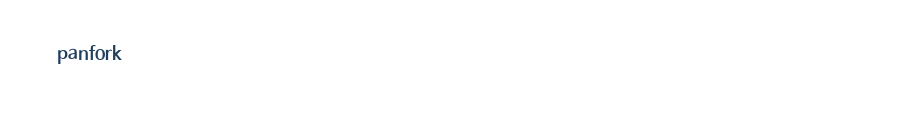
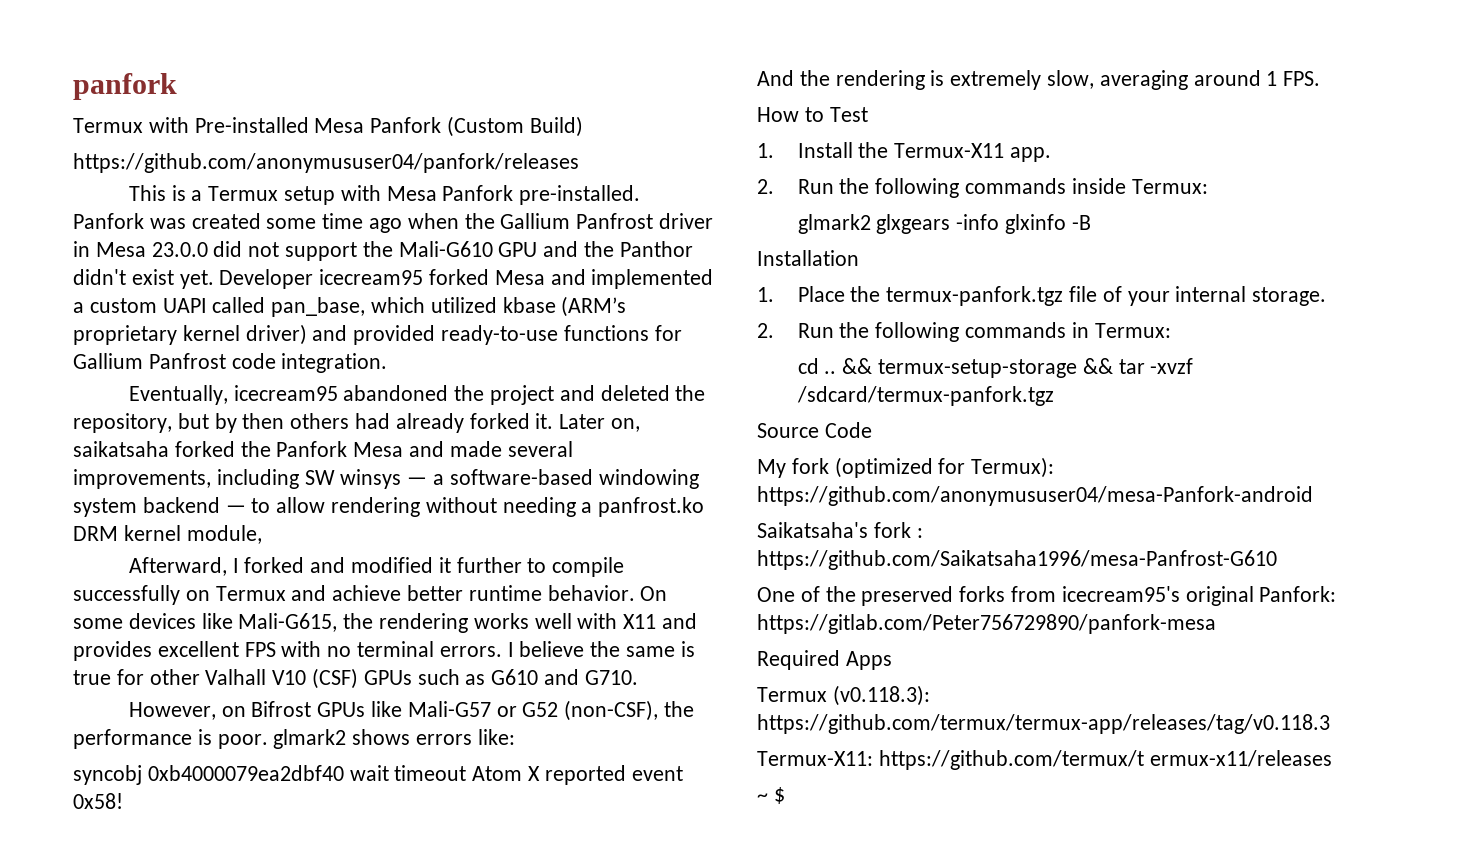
+ Termux with Pre-installed Mesa Panfork (Custom Build)
+ https://github.com/anonymususer04/panfork/releases
+ This is a Termux setup with Mesa Panfork pre-installed. Panfork was created some time ago when the Gallium Panfrost driver in Mesa 23.0.0 did not support the Mali-G610 GPU and the Panthor didn't exist yet. Developer icecream95 forked Mesa and implemented a custom UAPI called pan_base, which utilized kbase (ARM’s proprietary kernel driver) and provided ready-to-use functions for Gallium Panfrost code integration.
+ Eventually, icecream95 abandoned the project and deleted the repository, but by then others had already forked it. Later on, saikatsaha forked the Panfork Mesa and made several improvements, including SW winsys — a software-based windowing system backend — to allow rendering without needing a panfrost.ko DRM kernel module,
+ Afterward, I forked and modified it further to compile successfully on Termux and achieve better runtime behavior. On some devices like Mali-G615, the rendering works well with X11 and provides excellent FPS with no terminal errors. I believe the same is true for other Valhall V10 (CSF) GPUs such as G610 and G710.
+ However, on Bifrost GPUs like Mali-G57 or G52 (non-CSF), the performance is poor. glmark2 shows errors like:
+ syncobj 0xb4000079ea2dbf40 wait timeout Atom X reported event 0x58!
+ And the rendering is extremely slow, averaging around 1 FPS.
+ How to Test
+ 1. Install the Termux-X11 app.
+ 2. Run the following commands inside Termux:
+ glmark2 glxgears -info glxinfo -B
+ Installation
+ 1. Place the termux-panfork.tgz file of your internal storage.
+ 2. Run the following commands in Termux:
+ cd .. && termux-setup-storage && tar -xvzf /sdcard/termux-panfork.tgz
+ Source Code
+ My fork (optimized for Termux): https://github.com/anonymususer04/mesa-Panfork-android
+ Saikatsaha's fork : https://github.com/Saikatsaha1996/mesa-Panfrost-G610
+ One of the preserved forks from icecream95's original Panfork: https://gitlab.com/Peter756729890/panfork-mesa
+ Required Apps
+ Termux (v0.118.3): https://github.com/termux/termux-app/releases/tag/v0.118.3
+ Termux-X11: https://github.com/termux/t ermux-x11/releases
+ ~ $

